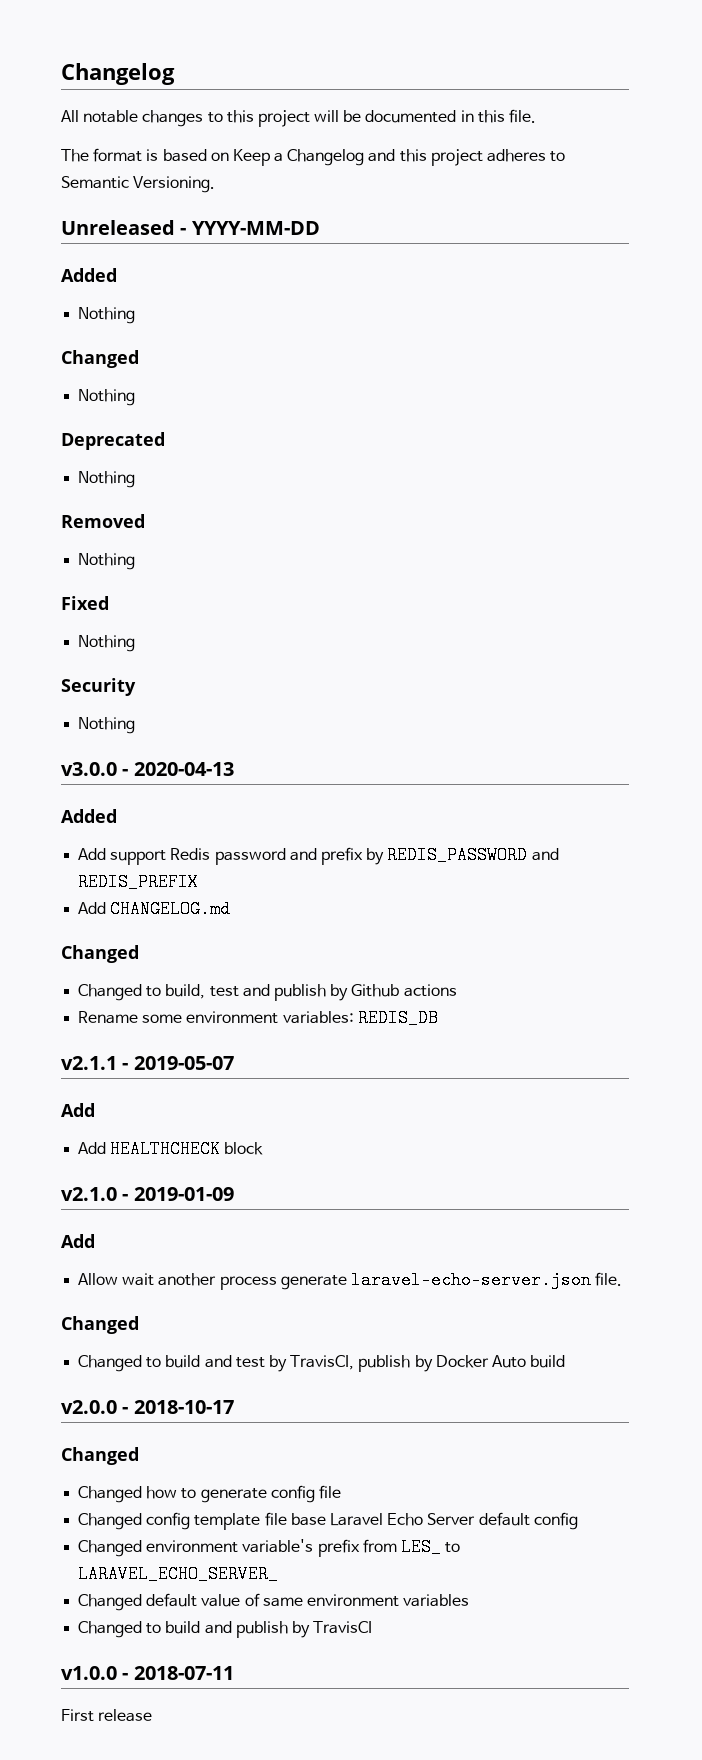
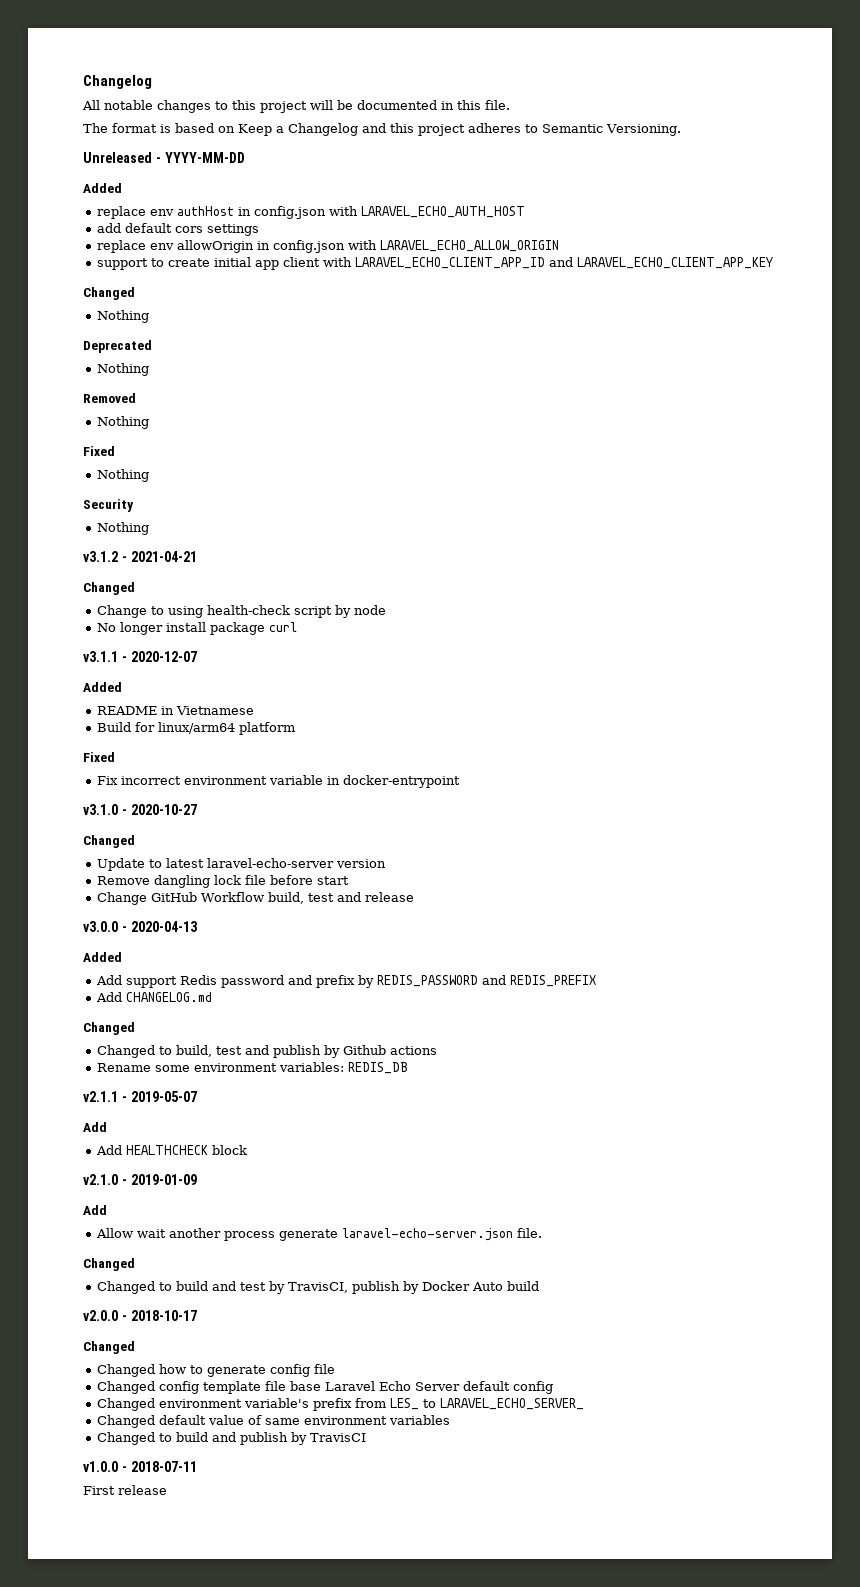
  Unreleased - YYYY-MM-DD
  Added
- Nothing
+ replace env authHost in config.json with LARAVEL_ECHO_AUTH_HOST
+ add default cors settings
+ replace env allowOrigin in config.json with LARAVEL_ECHO_ALLOW_ORIGIN
+ support to create initial app client with LARAVEL_ECHO_CLIENT_APP_ID and LARAVEL_ECHO_CLIENT_APP_KEY
+ v3.1.2 - 2021-04-21
+ Changed
+ Change to using health-check script by node
+ No longer install package curl
+ v3.1.1 - 2020-12-07
+ Added
+ README in Vietnamese
+ Build for linux/arm64 platform
+ Fixed
+ Fix incorrect environment variable in docker-entrypoint
+ v3.1.0 - 2020-10-27
+ Changed
+ Update to latest laravel-echo-server version
+ Remove dangling lock file before start
+ Change GitHub Workflow build, test and release

